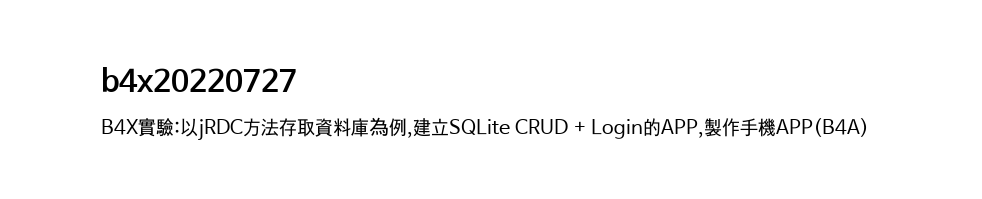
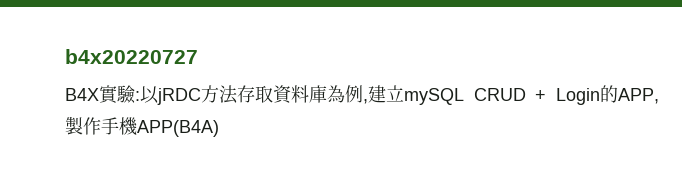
- B4X實驗:以jRDC方法存取資料庫為例,建立SQLite CRUD + Login的APP,製作手機APP(B4A)
+ B4X實驗:以jRDC方法存取資料庫為例,建立mySQL CRUD + Login的APP,製作手機APP(B4A)

